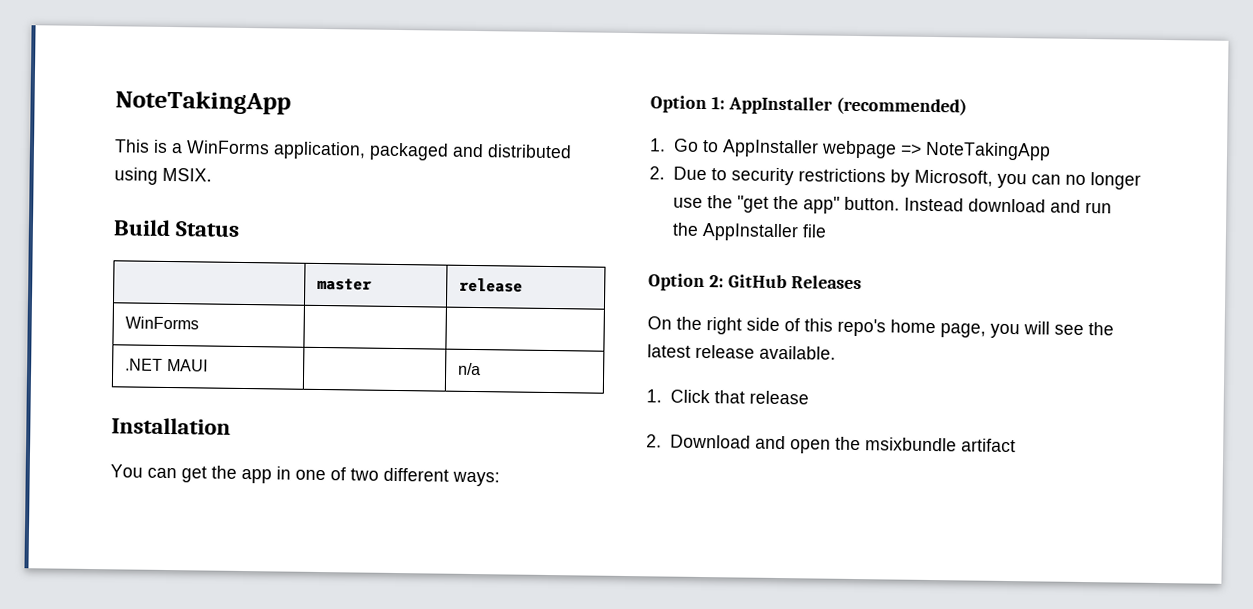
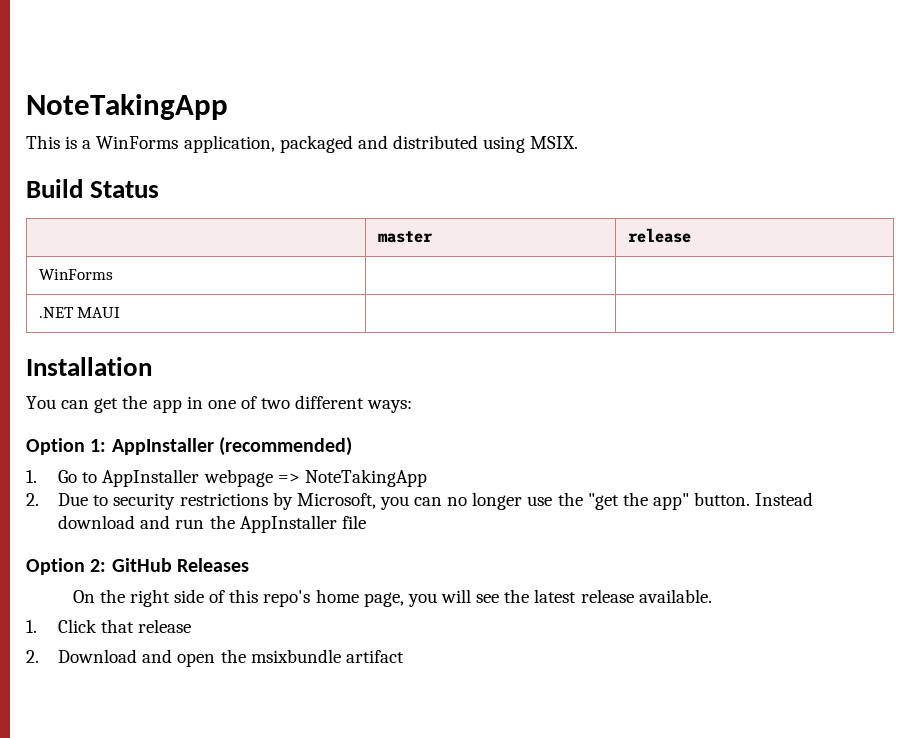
- .NET MAUI | | n/a
+ .NET MAUI | |

